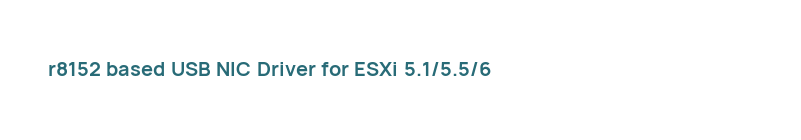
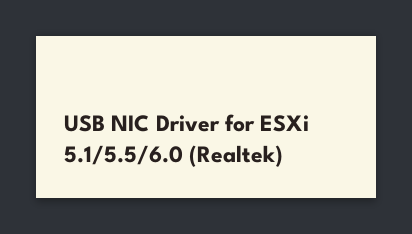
- r8152 based USB NIC Driver for ESXi 5.1/5.5/6
+ USB NIC Driver for ESXi 5.1/5.5/6.0 (Realtek)

